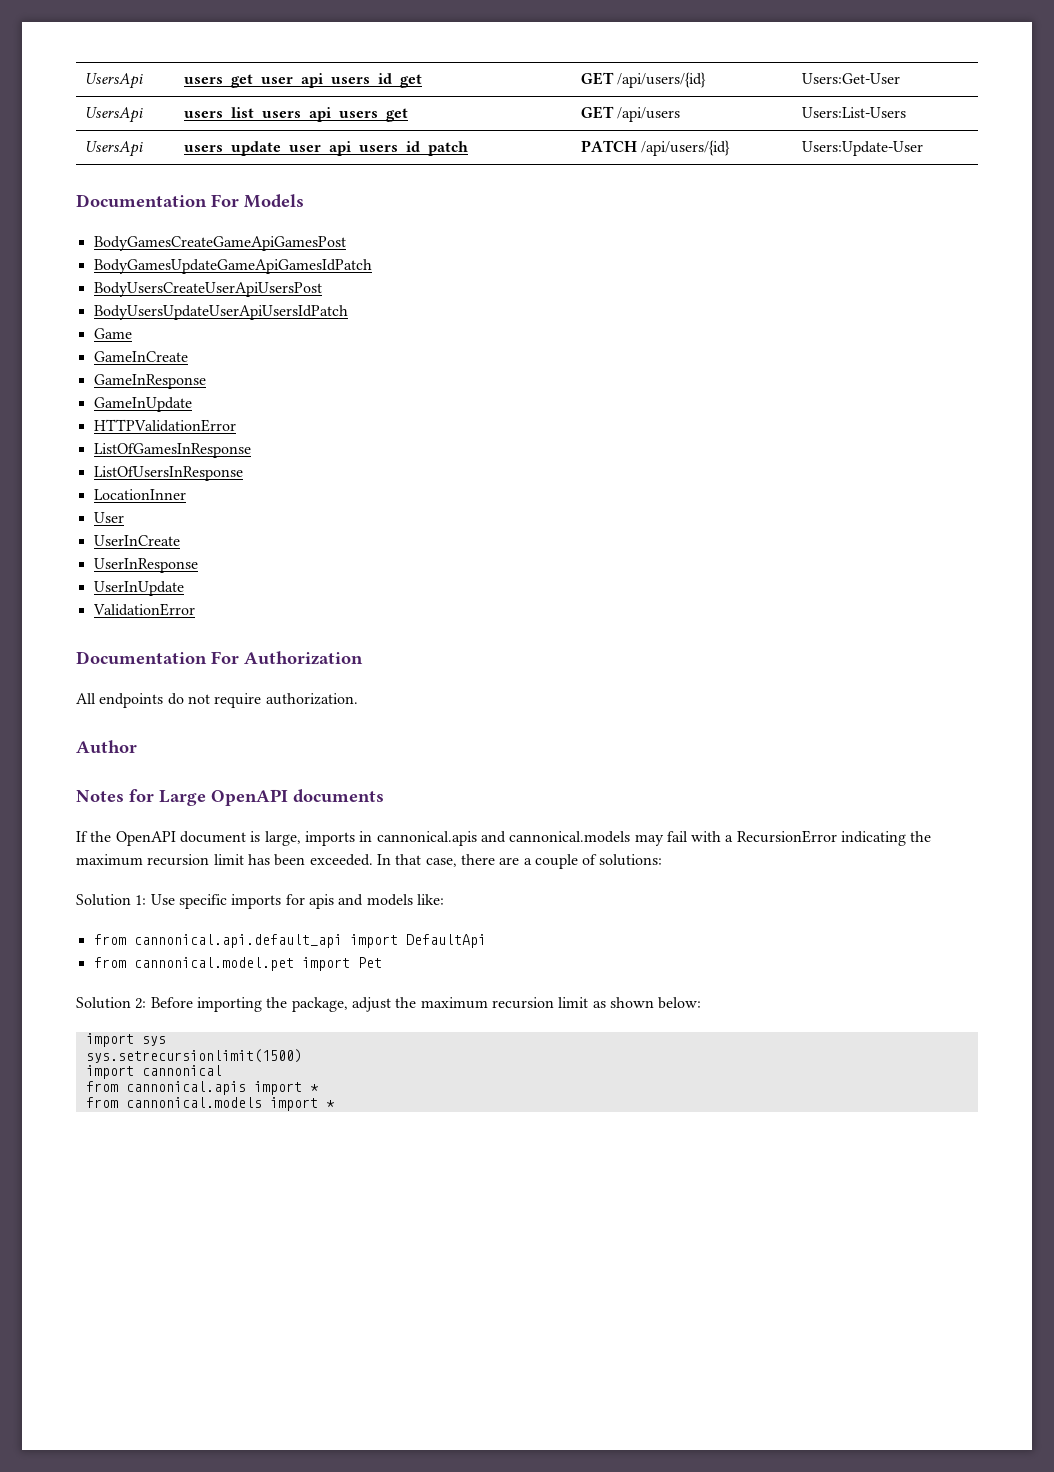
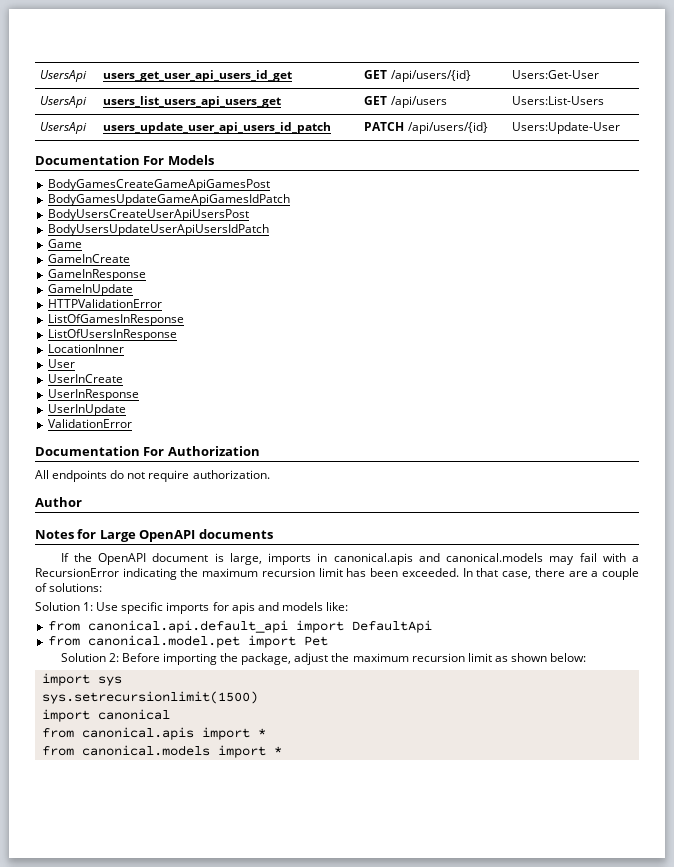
- If the OpenAPI document is large, imports in cannonical.apis and cannonical.models may fail with a RecursionError indicating the maximum recursion limit has been exceeded.
+ If the OpenAPI document is large, imports in canonical.apis and canonical.models may fail with a RecursionError indicating the maximum recursion limit has been exceeded.
- from cannonical.api.default_api import DefaultApi
+ from canonical.api.default_api import DefaultApi
- from cannonical.model.pet import Pet
+ from canonical.model.pet import Pet
- import cannonical
- from cannonical.apis import *
+ import canonical
+ from canonical.apis import *
- from cannonical.models import *
+ from canonical.models import *

